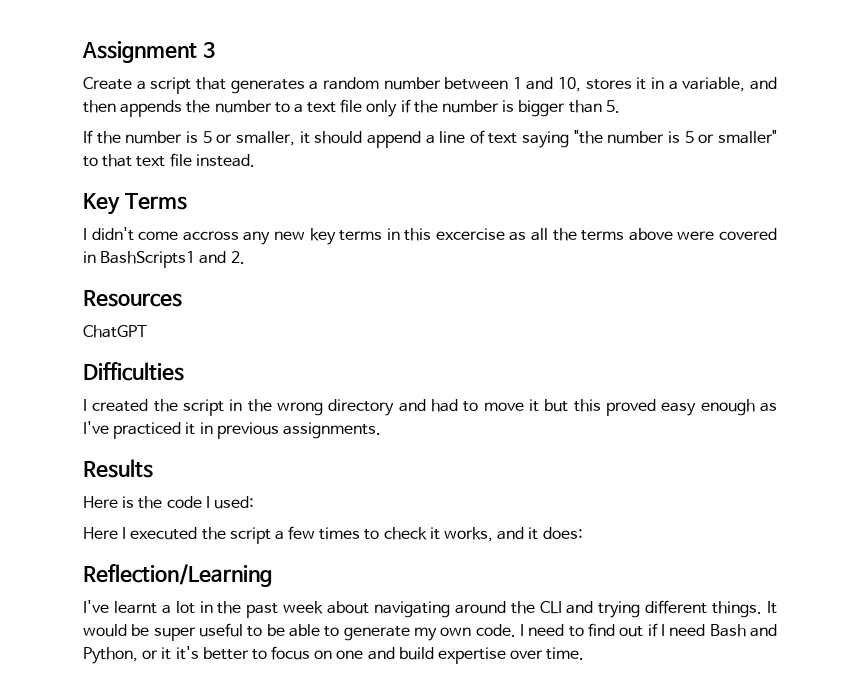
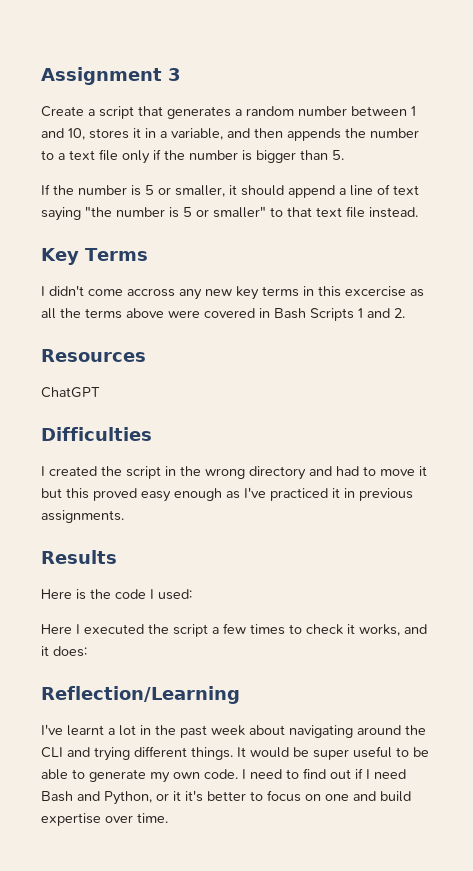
- I didn't come accross any new key terms in this excercise as all the terms above were covered in BashScripts1 and 2.
+ I didn't come accross any new key terms in this excercise as all the terms above were covered in Bash Scripts 1 and 2.

